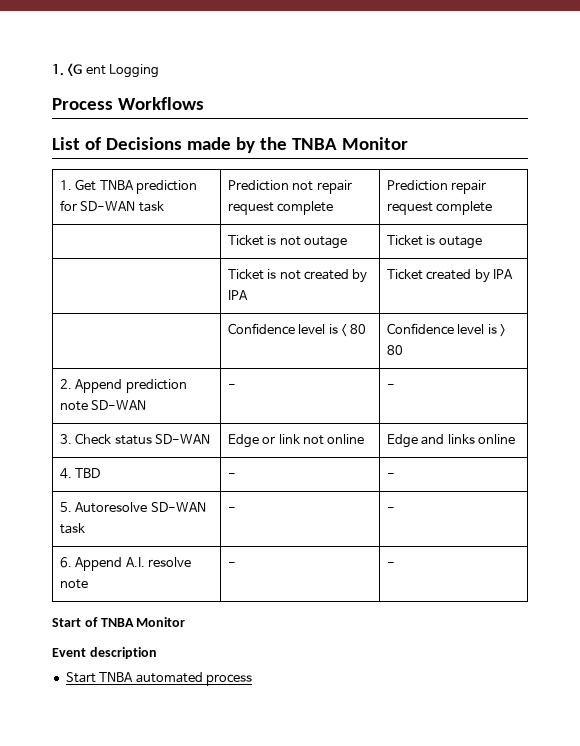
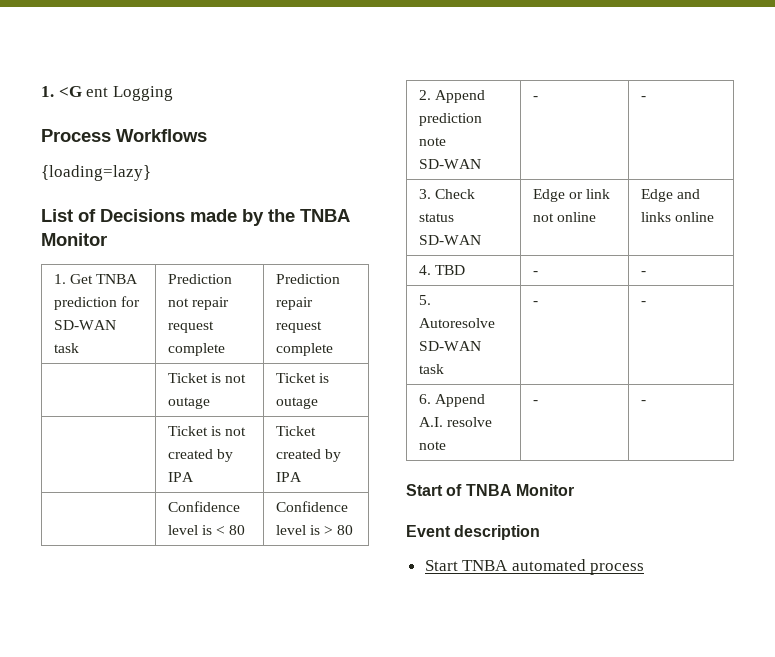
+ {loading=lazy}

